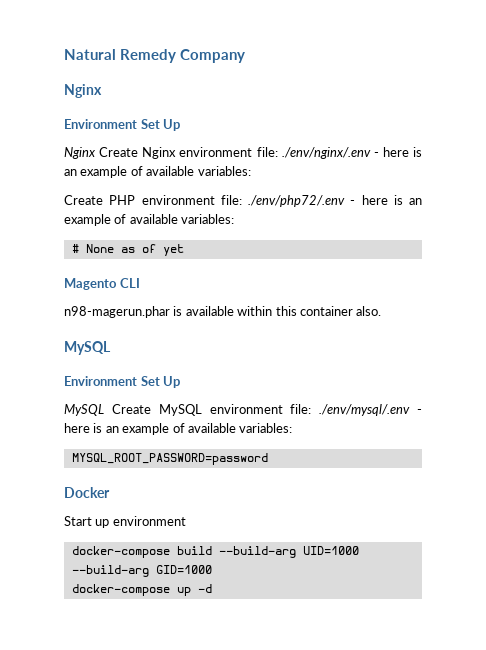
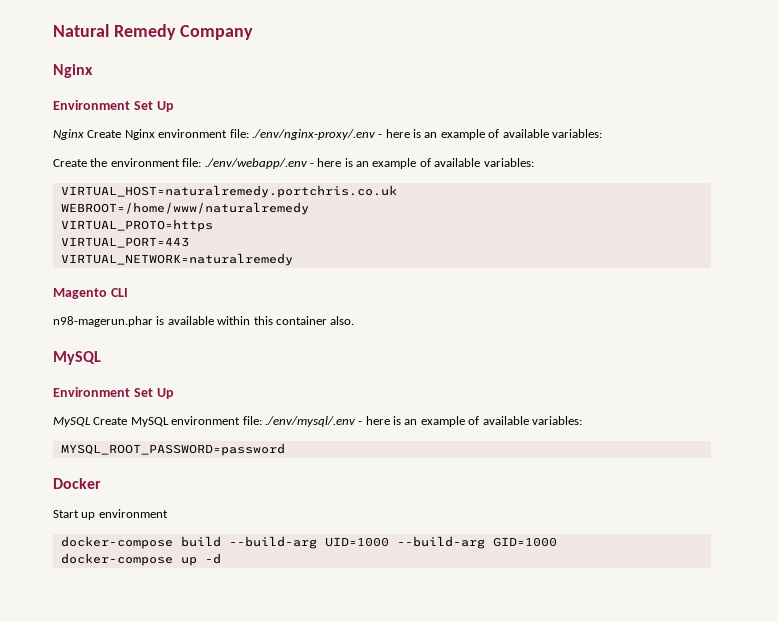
- Nginx Create Nginx environment file: ./env/nginx/.env - here is an example of available variables:
+ Nginx Create Nginx environment file: ./env/nginx-proxy/.env - here is an example of available variables:
- Create PHP environment file: ./env/php72/.env - here is an example of available variables:
- # None as of yet
+ Create the environment file: ./env/webapp/.env - here is an example of available variables:
+ VIRTUAL_HOST=naturalremedy.portchris.co.uk
+ WEBROOT=/home/www/naturalremedy
+ VIRTUAL_PROTO=https
+ VIRTUAL_PORT=443
+ VIRTUAL_NETWORK=naturalremedy

